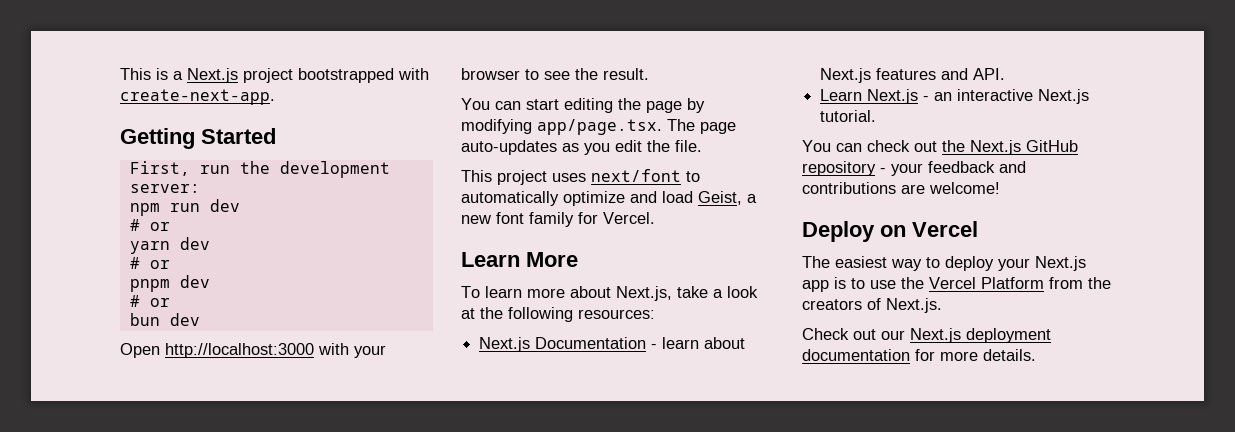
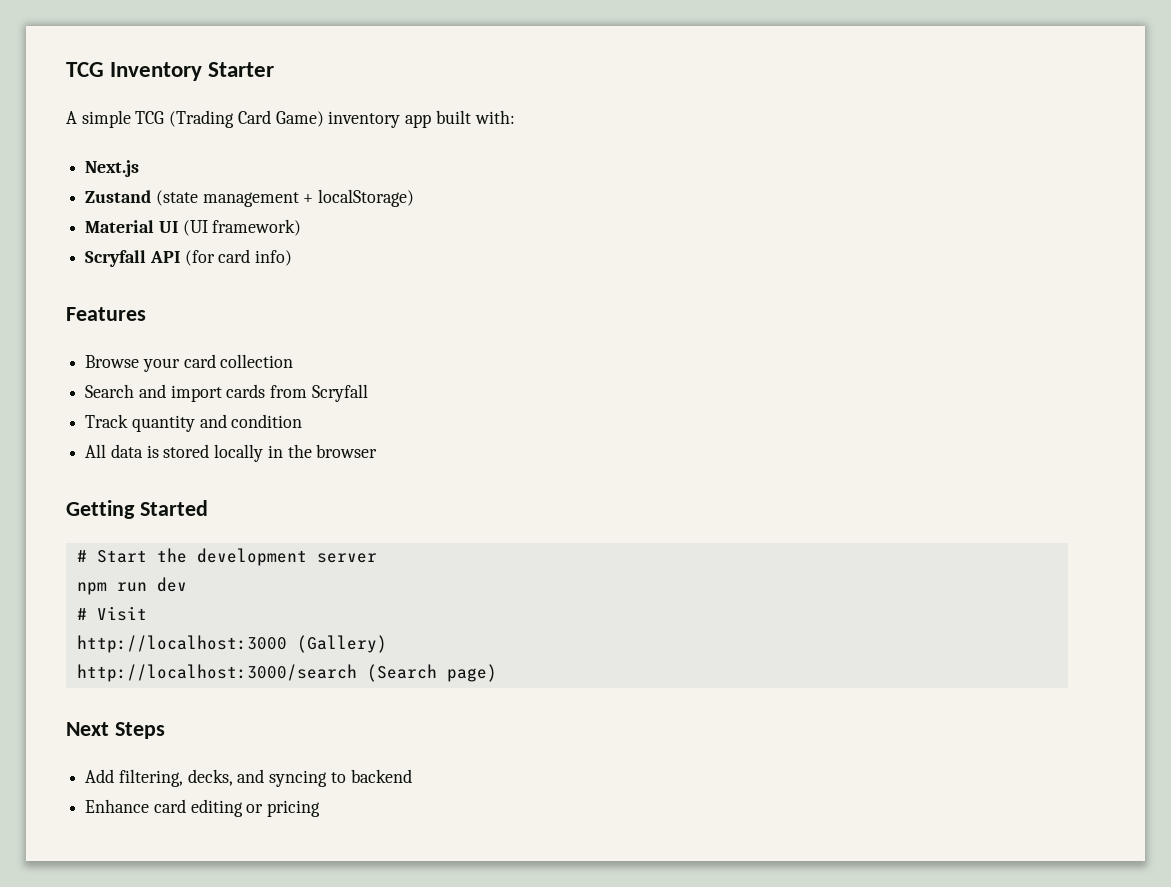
- This is a Next.js project bootstrapped with create-next-app.
+ TCG Inventory Starter
+ A simple TCG (Trading Card Game) inventory app built with:
+ Next.js
+ Zustand (state management + localStorage)
+ Material UI (UI framework)
+ Scryfall API (for card info)
+ Features
+ Browse your card collection
+ Search and import cards from Scryfall
+ Track quantity and condition
+ All data is stored locally in the browser
- First, run the development server:
+ # Start the development server
  npm run dev
- # or
- yarn dev
- # or
- pnpm dev
- # or
- bun dev
- Open http://localhost:3000 with your browser to see the result.
- You can start editing the page by modifying app/page.tsx. The page auto-updates as you edit the file.
- This project uses next/font to automatically optimize and load Geist, a new font family for Vercel.
- Learn More
- To learn more about Next.js, take a look at the following resources:
- Next.js Documentation - learn about Next.js features and API.
- Learn Next.js - an interactive Next.js tutorial.
- You can check out the Next.js GitHub repository - your feedback and contributions are welcome!
- Deploy on Vercel
- The easiest way to deploy your Next.js app is to use the Vercel Platform from the creators of Next.js.
- Check out our Next.js deployment documentation for more details.
+ # Visit
+ http://localhost:3000 (Gallery)
+ http://localhost:3000/search (Search page)
+ Next Steps
+ Add filtering, decks, and syncing to backend
+ Enhance card editing or pricing

